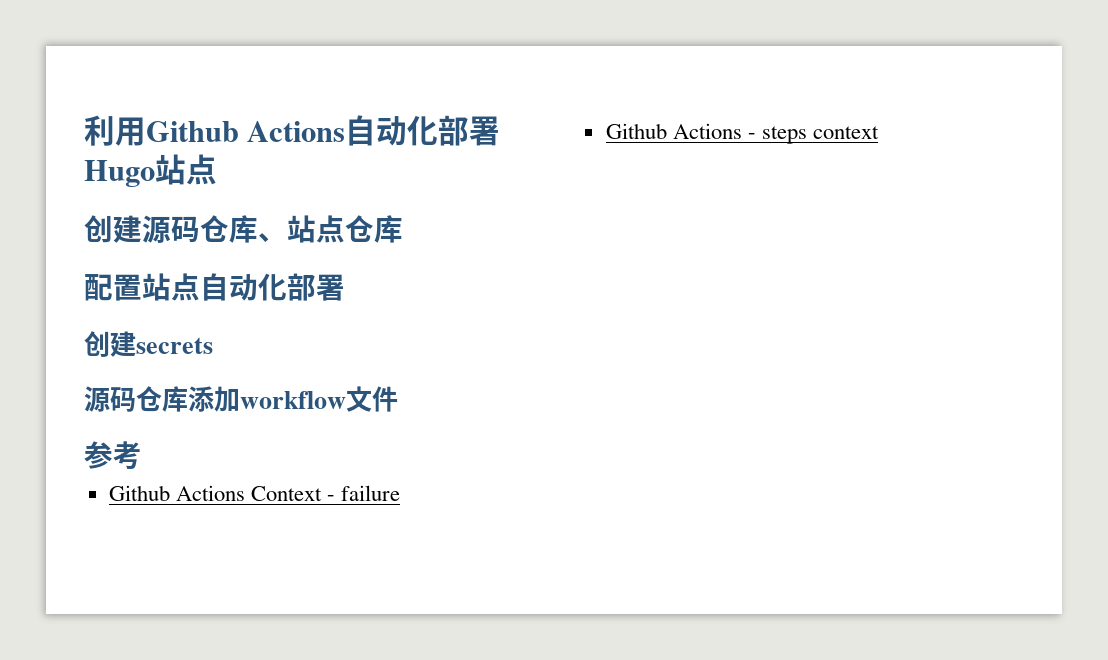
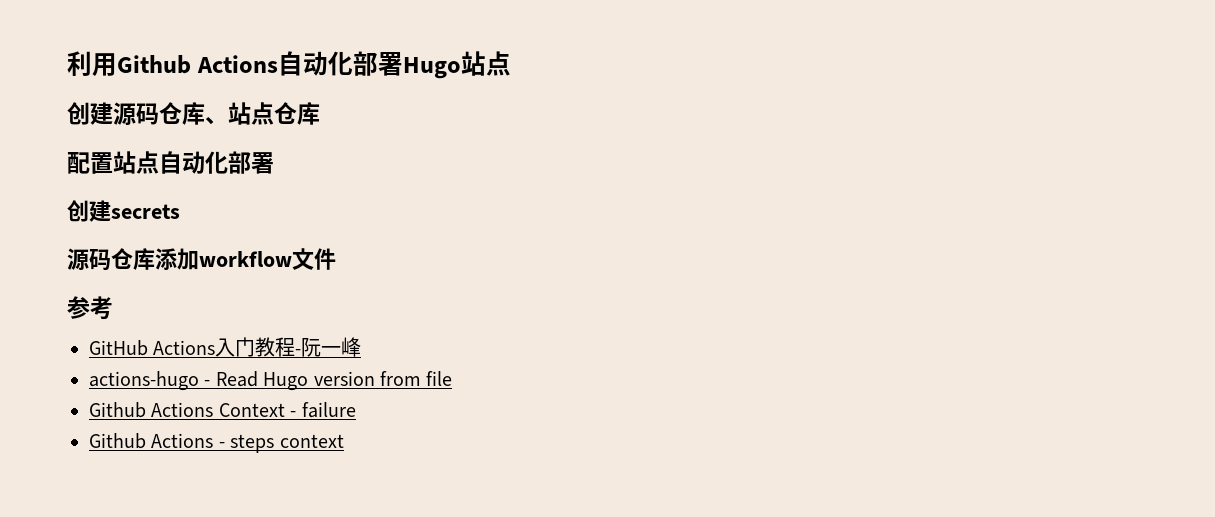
+ GitHub Actions入门教程-阮一峰
+ actions-hugo - Read Hugo version from file

